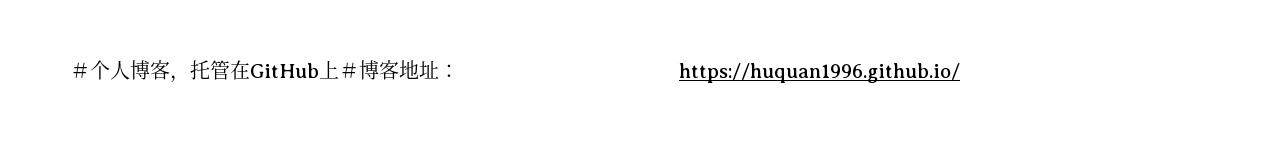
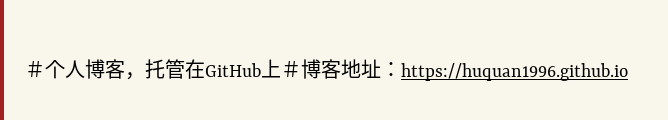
- ＃个人博客，托管在GitHub上＃博客地址：https://huquan1996.github.io/
+ ＃个人博客，托管在GitHub上＃博客地址：https://huquan1996.github.io

